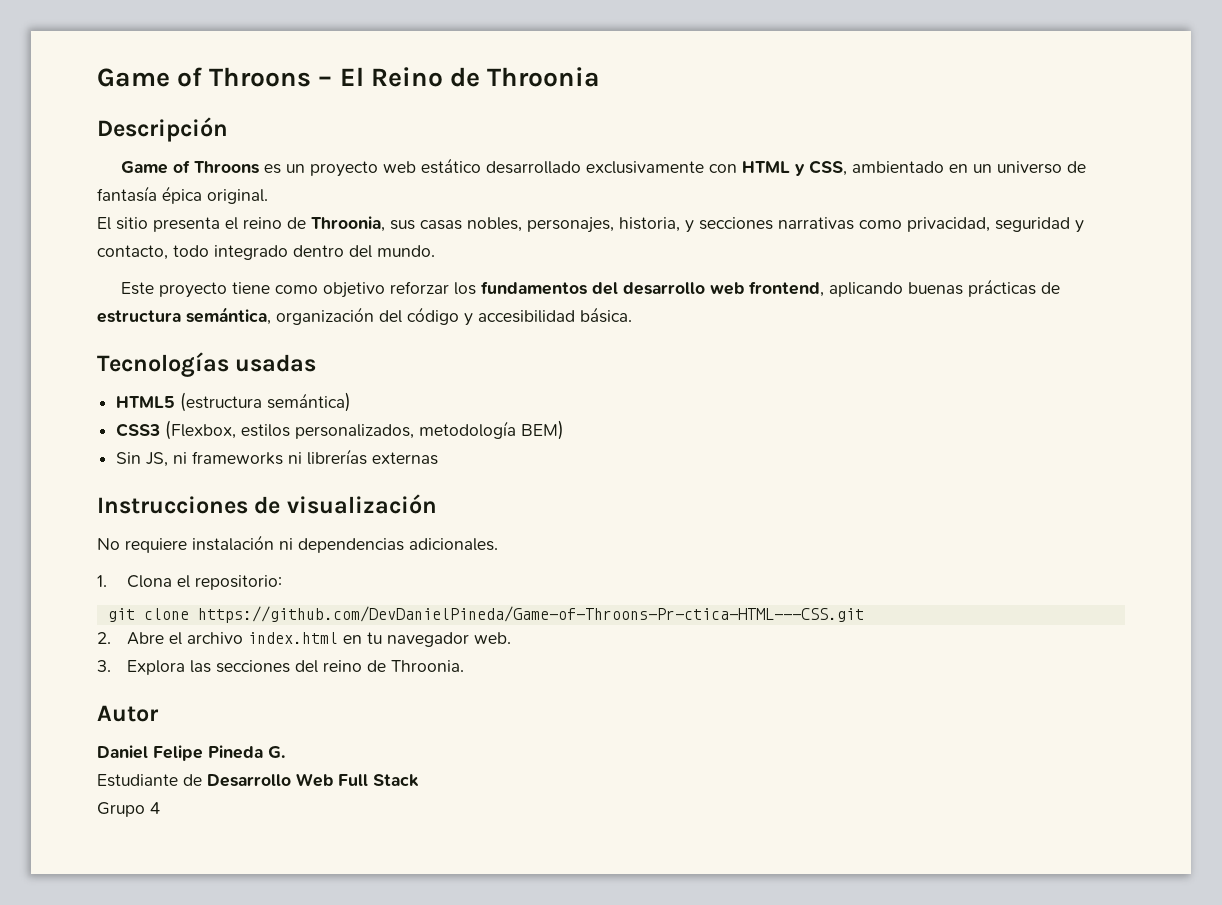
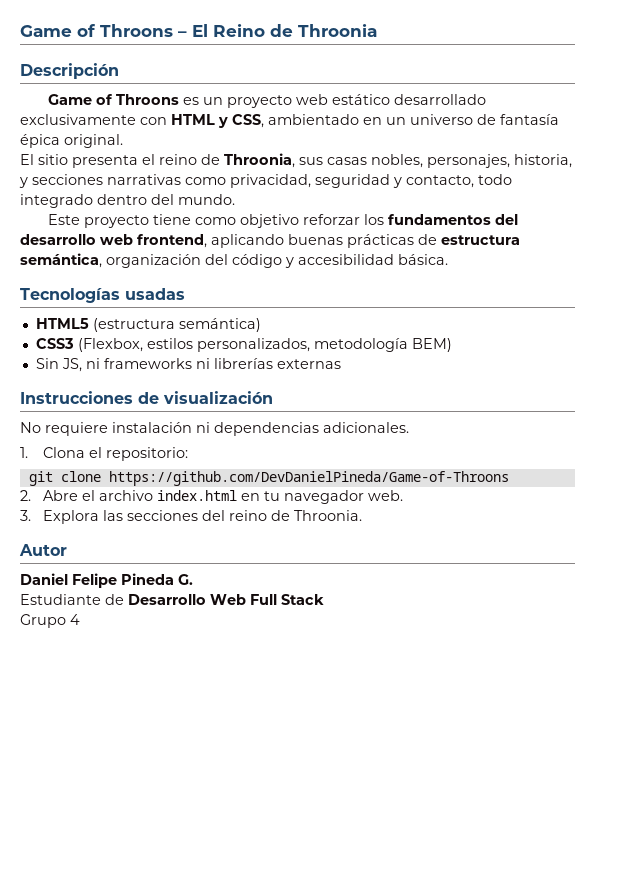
- git clone https://github.com/DevDanielPineda/Game-of-Throons-Pr-ctica-HTML---CSS.git
+ git clone https://github.com/DevDanielPineda/Game-of-Throons

